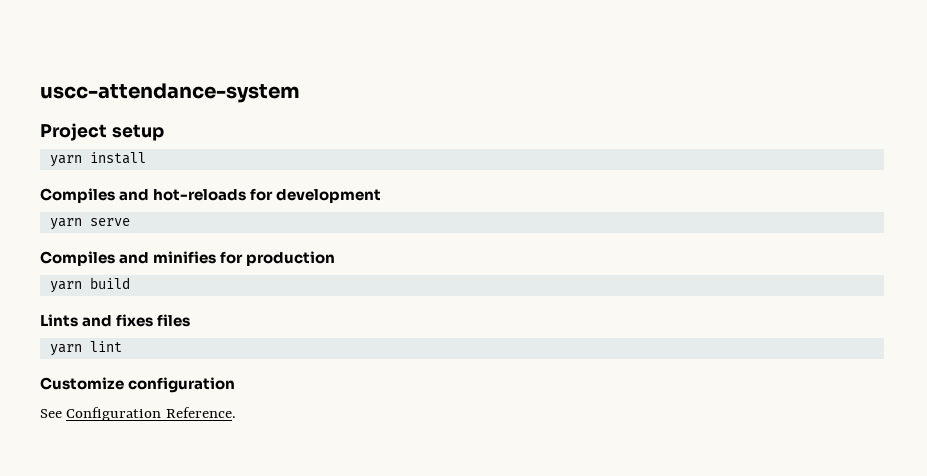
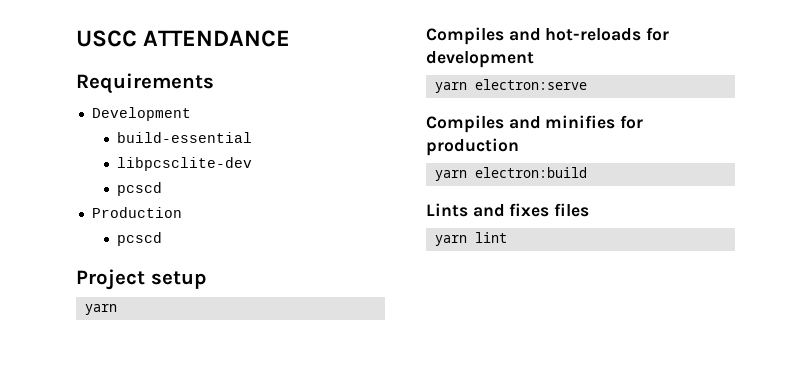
- uscc-attendance-system
+ USCC ATTENDANCE
+ Requirements
+ Development
+ build-essential
+ libpcsclite-dev
+ pcscd
+ Production
+ pcscd
  Project setup
- yarn install
+ yarn
- yarn serve
+ yarn electron:serve
- yarn build
+ yarn electron:build
- Customize configuration
- See Configuration Reference.

